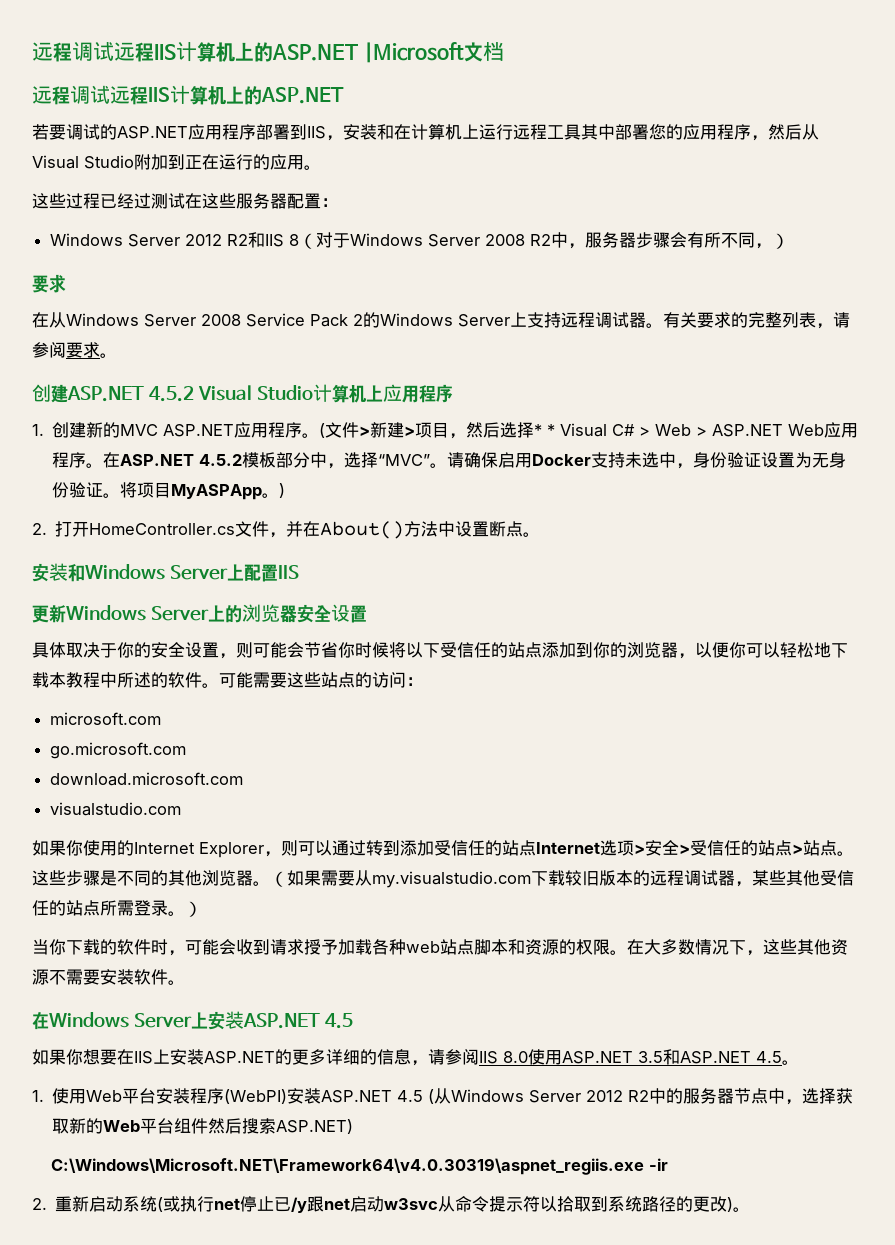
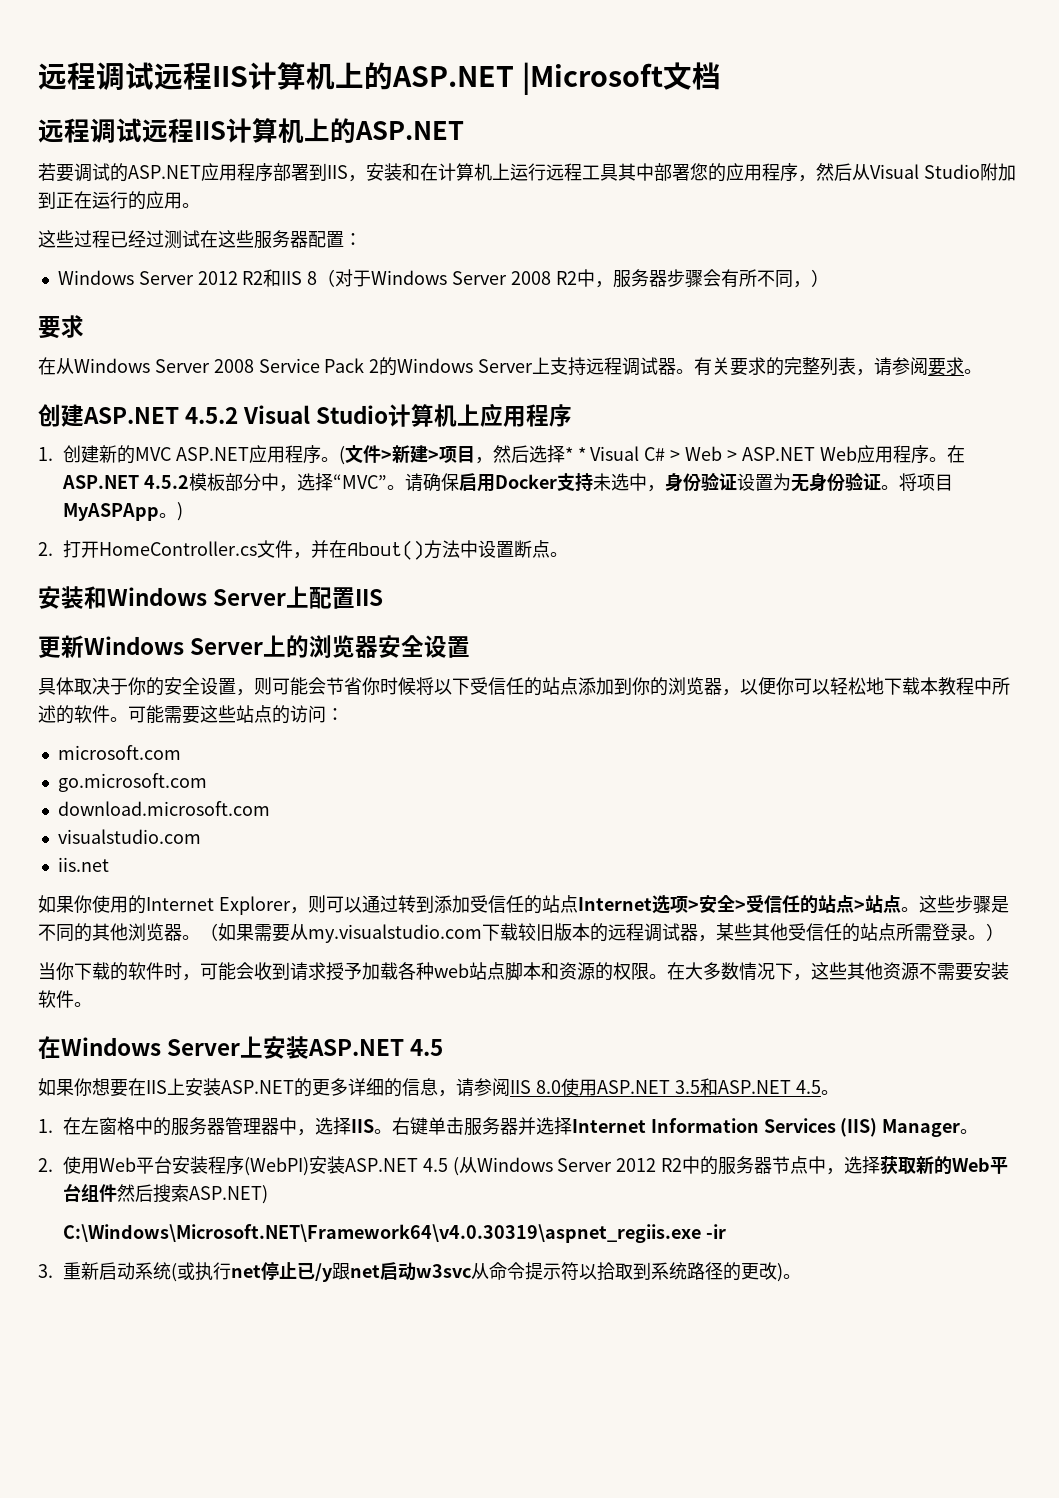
+ iis.net
- 1.使用Web平台安装程序(WebPI)安装ASP.NET 4.5 (从Windows Server 2012 R2中的服务器节点中，选择获取新的Web平台组件然后搜索ASP.NET)
+ 1.在左窗格中的服务器管理器中，选择IIS。右键单击服务器并选择Internet Information Services (IIS) Manager。
+ 2.使用Web平台安装程序(WebPI)安装ASP.NET 4.5 (从Windows Server 2012 R2中的服务器节点中，选择获取新的Web平台组件然后搜索ASP.NET)
- 2.重新启动系统(或执行net停止已/y跟net启动w3svc从命令提示符以拾取到系统路径的更改)。
+ 3.重新启动系统(或执行net停止已/y跟net启动w3svc从命令提示符以拾取到系统路径的更改)。

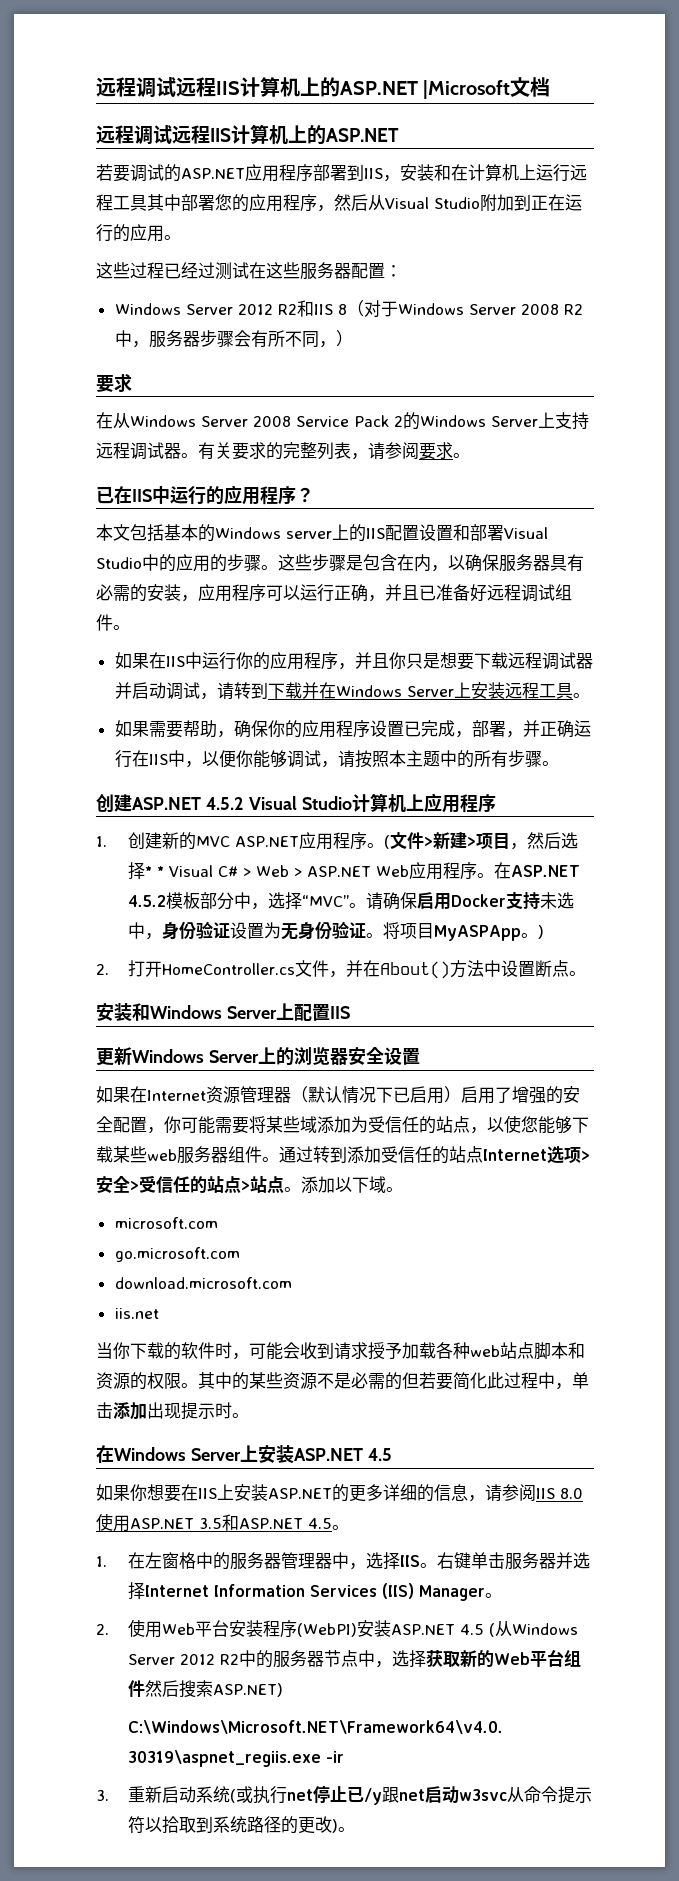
+ 已在IIS中运行的应用程序？
+ 本文包括基本的Windows server上的IIS配置设置和部署Visual Studio中的应用的步骤。这些步骤是包含在内，以确保服务器具有必需的安装，应用程序可以运行正确，并且已准备好远程调试组件。
+ 如果在IIS中运行你的应用程序，并且你只是想要下载远程调试器并启动调试，请转到下载并在Windows Server上安装远程工具。
+ 如果需要帮助，确保你的应用程序设置已完成，部署，并正确运行在IIS中，以便你能够调试，请按照本主题中的所有步骤。
- 具体取决于你的安全设置，则可能会节省你时候将以下受信任的站点添加到你的浏览器，以便你可以轻松地下载本教程中所述的软件。可能需要这些站点的访问：
- microsoft.com
- go.microsoft.com
- download.microsoft.com
- visualstudio.com
- iis.net
- 如果你使用的Internet Explorer，则可以通过转到添加受信任的站点Internet选项>安全>受信任的站点>站点。
+ 如果在Internet资源管理器（默认情况下已启用）启用了增强的安全配置，你可能需要将某些域添加为受信任的站点，以使您能够下载某些web服务器组件。通过转到添加受信任的站点Internet选项>安全>受信任的站点>站点。
- 这些步骤是不同的其他浏览器。（如果需要从my.visualstudio.com下载较旧版本的远程调试器，某些其他受信任的站点所需登录。）
+ 添加以下域。
+ microsoft.com
+ go.microsoft.com
+ download.microsoft.com
+ iis.net
- 在大多数情况下，这些其他资源不需要安装软件。
+ 其中的某些资源不是必需的但若要简化此过程中，单击添加出现提示时。

